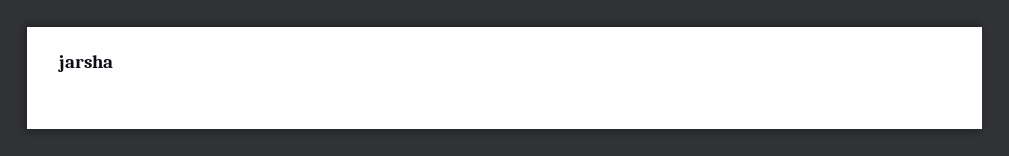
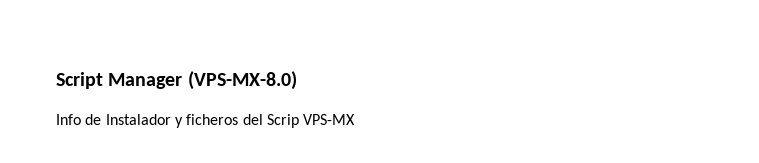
- jarsha
+ Script Manager (VPS-MX-8.0)
+ Info de Instalador y ficheros del Scrip VPS-MX

